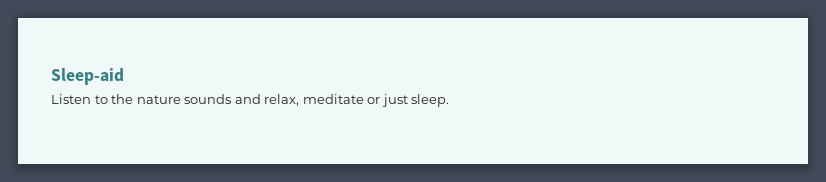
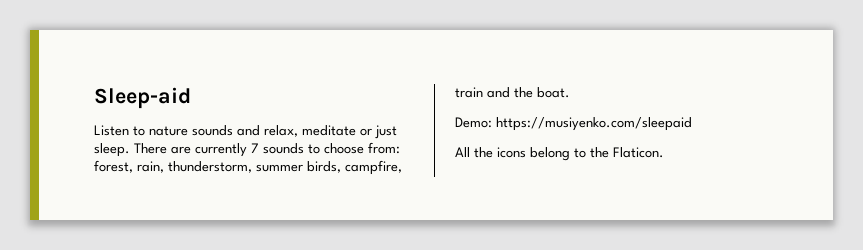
- Listen to the nature sounds and relax, meditate or just sleep.
+ Listen to nature sounds and relax, meditate or just sleep.
+ There are currently 7 sounds to choose from: forest, rain, thunderstorm, summer birds, campfire, train and the boat.
+ Demo: https://musiyenko.com/sleepaid
+ All the icons belong to the Flaticon.

